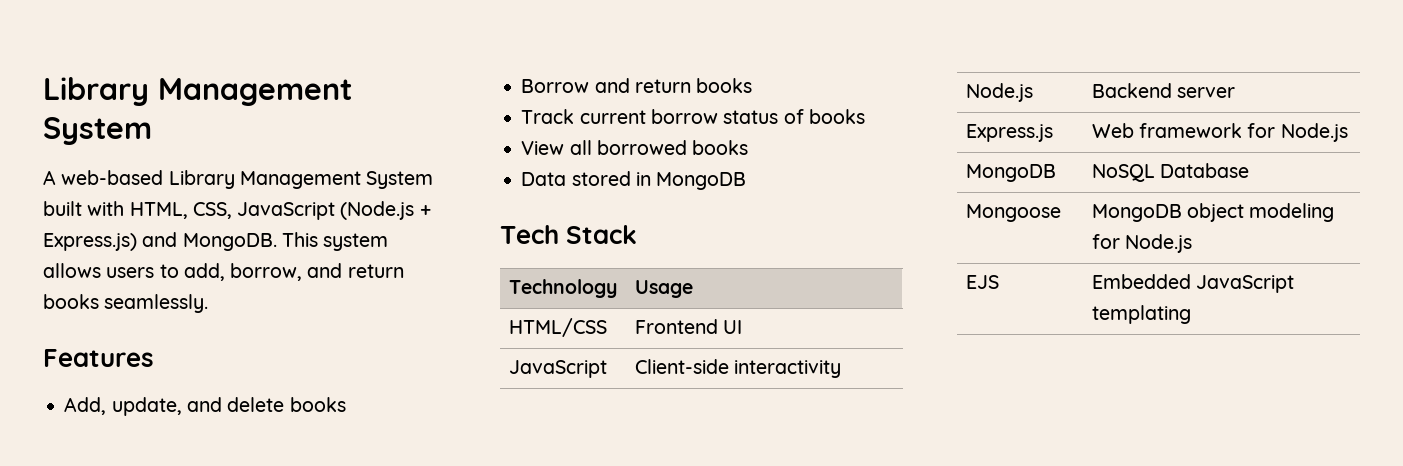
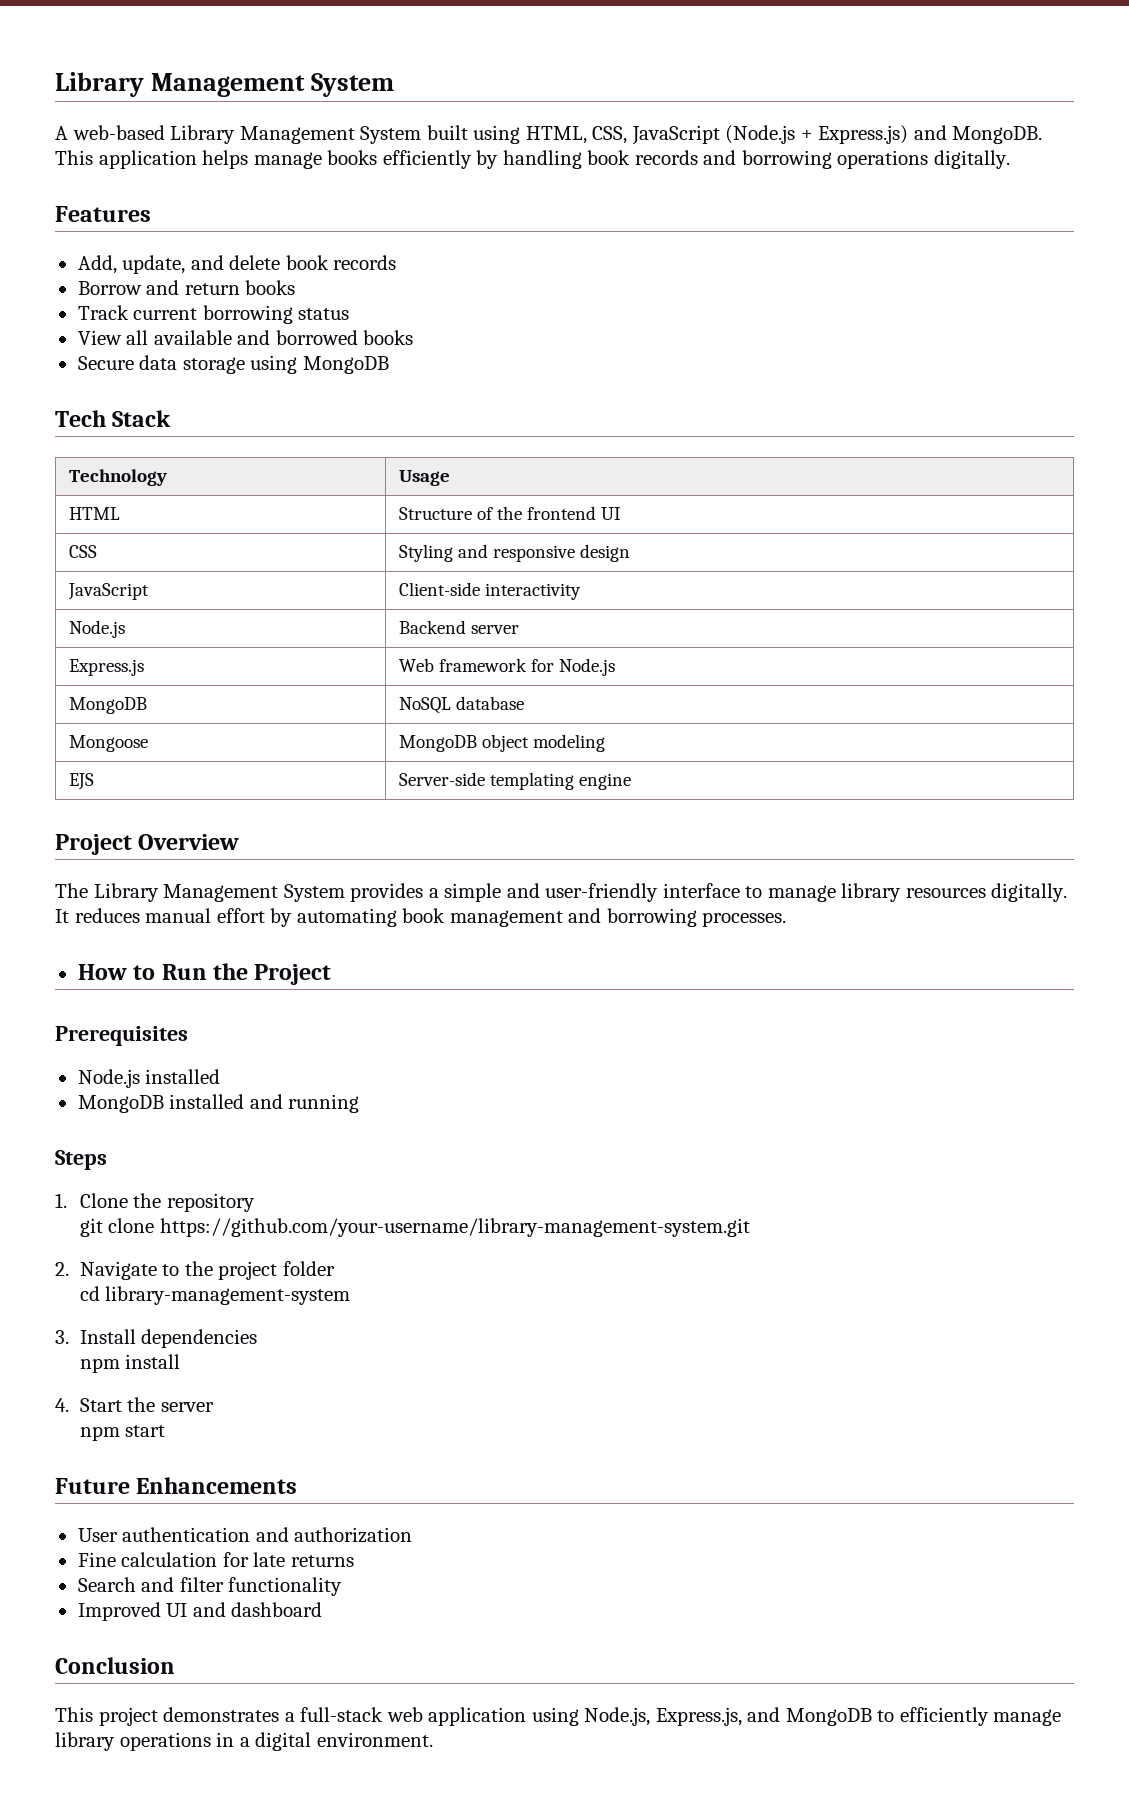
- A web-based Library Management System built with HTML, CSS, JavaScript (Node.js + Express.js) and MongoDB.
+ A web-based Library Management System built using HTML, CSS, JavaScript (Node.js + Express.js) and MongoDB.
- This system allows users to add, borrow, and return books seamlessly.
+ This application helps manage books efficiently by handling book records and borrowing operations digitally.
- Add, update, and delete books
+ Add, update, and delete book records
- Track current borrow status of books
+ Track current borrowing status
- View all borrowed books
+ View all available and borrowed books
- Data stored in MongoDB
+ Secure data storage using MongoDB
- HTML/CSS | Frontend UI
+ HTML | Structure of the frontend UI
+ CSS | Styling and responsive design
- MongoDB | NoSQL Database
+ MongoDB | NoSQL database
- Mongoose | MongoDB object modeling for Node.js
+ Mongoose | MongoDB object modeling
- EJS | Embedded JavaScript templating
+ EJS | Server-side templating engine
+ Project Overview
+ The Library Management System provides a simple and user-friendly interface to manage library resources digitally. It reduces manual effort by automating book management and borrowing processes.
+ How to Run the Project
+ Prerequisites
+ Node.js installed
+ MongoDB installed and running
+ Steps
+ 1. Clone the repository
+ git clone https://github.com/your-username/library-management-system.git
+ 2. Navigate to the project folder
+ cd library-management-system
+ 3. Install dependencies
+ npm install
+ 4. Start the server
+ npm start
+ Future Enhancements
+ User authentication and authorization
+ Fine calculation for late returns
+ Search and filter functionality
+ Improved UI and dashboard
+ Conclusion
+ This project demonstrates a full-stack web application using Node.js, Express.js, and MongoDB to efficiently manage library operations in a digital environment.

